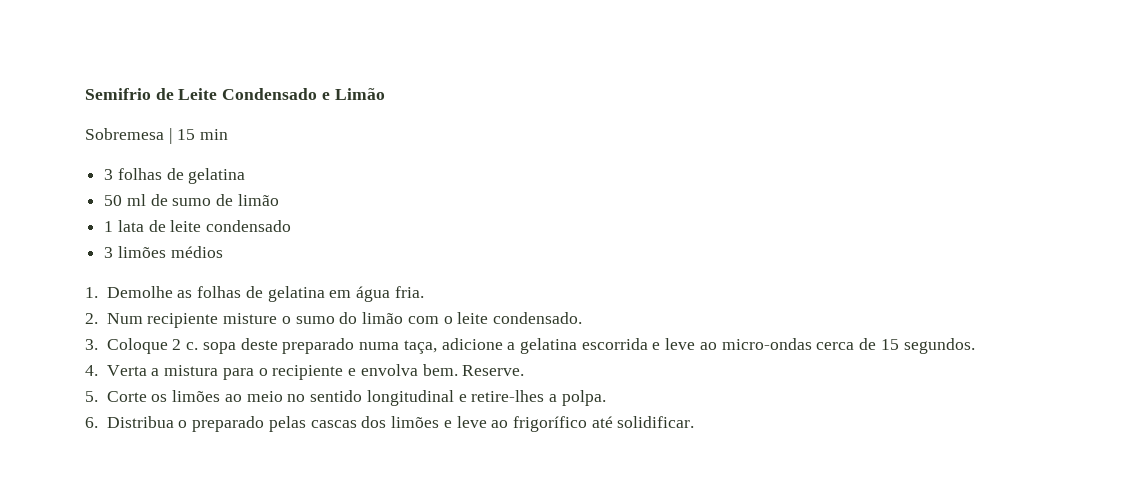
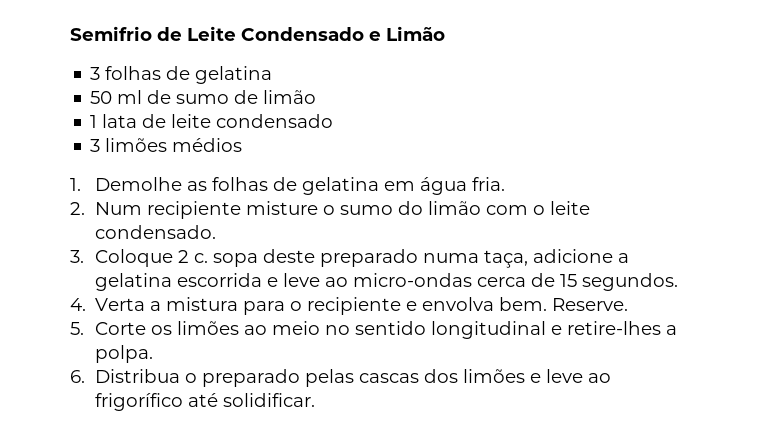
- Sobremesa | 15 min

